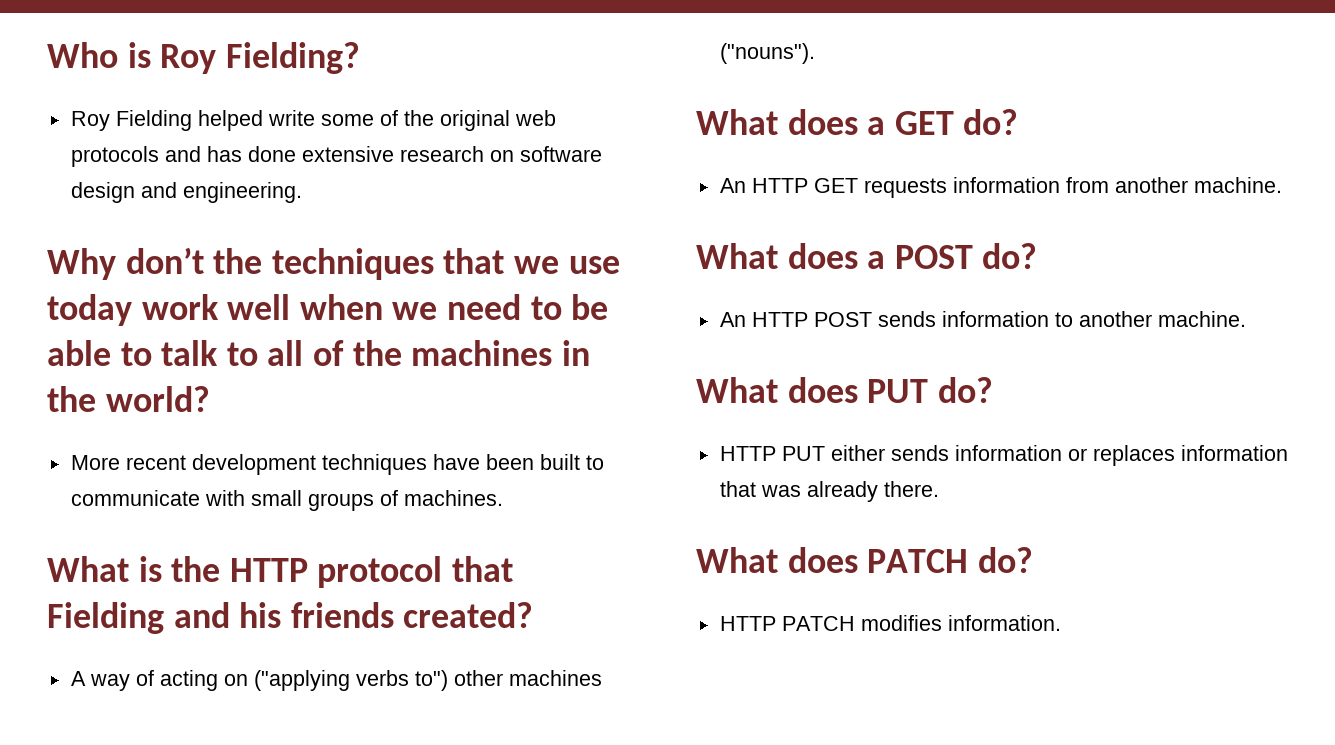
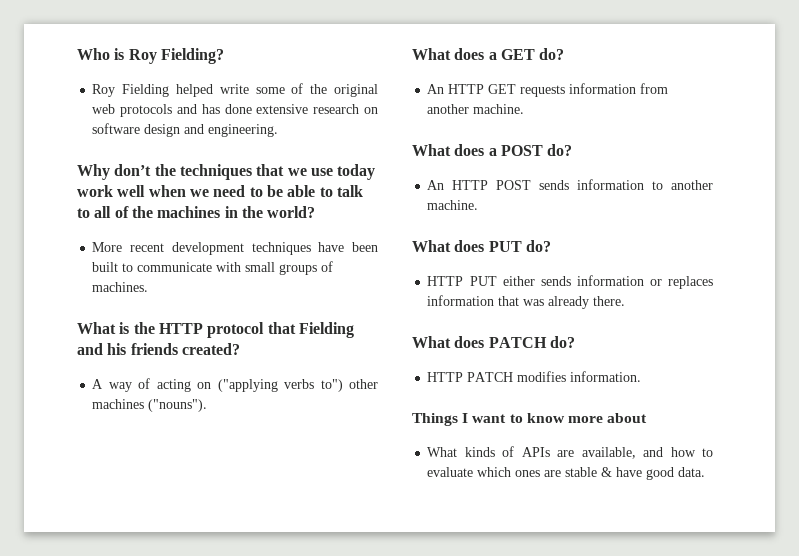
+ Things I want to know more about
+ What kinds of APIs are available, and how to evaluate which ones are stable & have good data.

